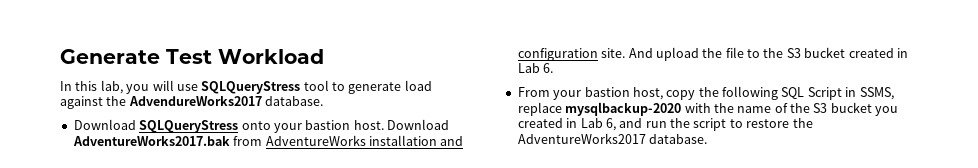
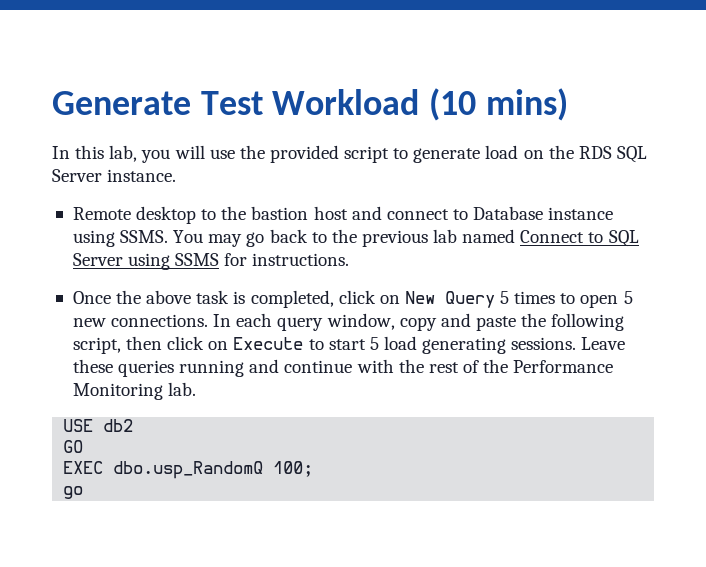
- Generate Test Workload
+ Generate Test Workload (10 mins)
- In this lab, you will use SQLQueryStress tool to generate load against the AdvendureWorks2017 database.
- Download SQLQueryStress onto your bastion host. Download AdventureWorks2017.bak from AdventureWorks installation and configuration site. And upload the file to the S3 bucket created in Lab 6.
- From your bastion host, copy the following SQL Script in SSMS, replace mysqlbackup-2020 with the name of the S3 bucket you created in Lab 6, and run the script to restore the AdventureWorks2017 database.
+ In this lab, you will use the provided script to generate load on the RDS SQL Server instance.
+ Remote desktop to the bastion host and connect to Database instance using SSMS. You may go back to the previous lab named Connect to SQL Server using SSMS for instructions.
+ Once the above task is completed, click on New Query 5 times to open 5 new connections. In each query window, copy and paste the following script, then click on Execute to start 5 load generating sessions. Leave these queries running and continue with the rest of the Performance Monitoring lab.
+ USE db2
+ GO
+ EXEC dbo.usp_RandomQ 100;
+ go

